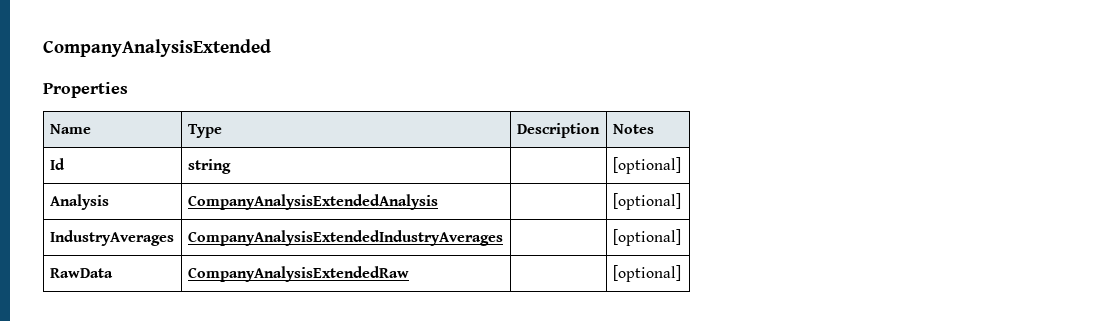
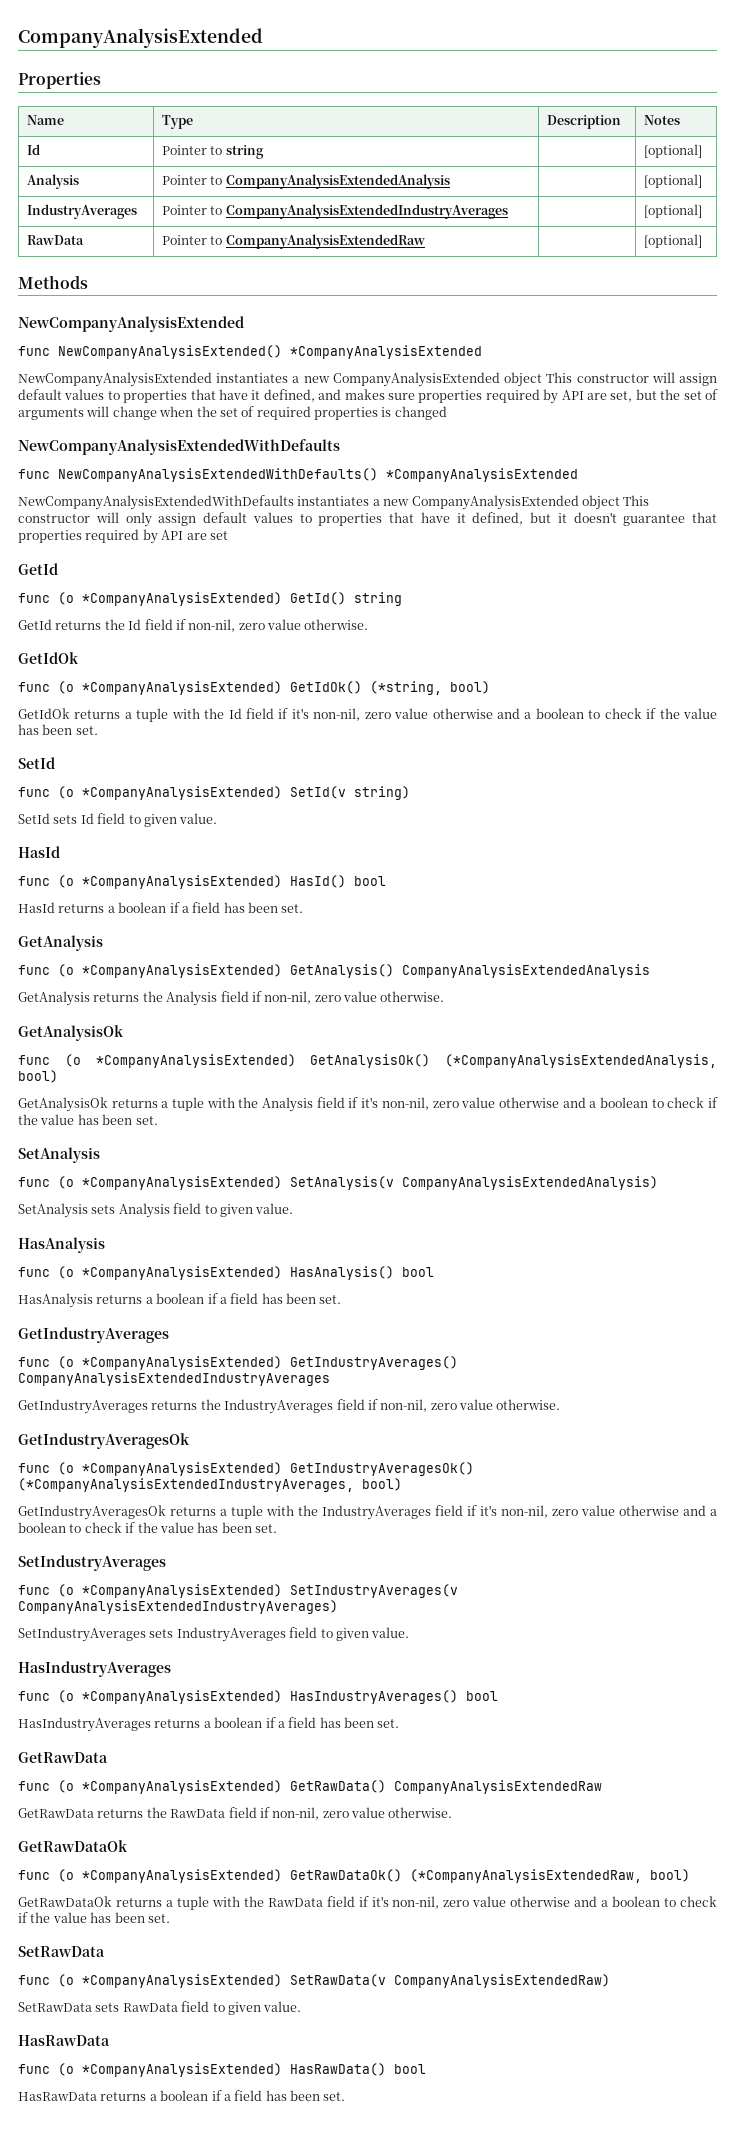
- Id | string | | [optional]
+ Id | Pointer to string | | [optional]
- Analysis | CompanyAnalysisExtendedAnalysis | | [optional]
+ Analysis | Pointer to CompanyAnalysisExtendedAnalysis | | [optional]
- IndustryAverages | CompanyAnalysisExtendedIndustryAverages | | [optional]
+ IndustryAverages | Pointer to CompanyAnalysisExtendedIndustryAverages | | [optional]
- RawData | CompanyAnalysisExtendedRaw | | [optional]
+ RawData | Pointer to CompanyAnalysisExtendedRaw | | [optional]
+ Methods
+ NewCompanyAnalysisExtended
+ func NewCompanyAnalysisExtended() *CompanyAnalysisExtended
+ NewCompanyAnalysisExtended instantiates a new CompanyAnalysisExtended object This constructor will assign default values to properties that have it defined, and makes sure properties required by API are set, but the set of arguments will change when the set of required properties is changed
+ NewCompanyAnalysisExtendedWithDefaults
+ func NewCompanyAnalysisExtendedWithDefaults() *CompanyAnalysisExtended
+ NewCompanyAnalysisExtendedWithDefaults instantiates a new CompanyAnalysisExtended object This constructor will only assign default values to properties that have it defined, but it doesn't guarantee that properties required by API are set
+ GetId
+ func (o *CompanyAnalysisExtended) GetId() string
+ GetId returns the Id field if non-nil, zero value otherwise.
+ GetIdOk
+ func (o *CompanyAnalysisExtended) GetIdOk() (*string, bool)
+ GetIdOk returns a tuple with the Id field if it's non-nil, zero value otherwise and a boolean to check if the value has been set.
+ SetId
+ func (o *CompanyAnalysisExtended) SetId(v string)
+ SetId sets Id field to given value.
+ HasId
+ func (o *CompanyAnalysisExtended) HasId() bool
+ HasId returns a boolean if a field has been set.
+ GetAnalysis
+ func (o *CompanyAnalysisExtended) GetAnalysis() CompanyAnalysisExtendedAnalysis
+ GetAnalysis returns the Analysis field if non-nil, zero value otherwise.
+ GetAnalysisOk
+ func (o *CompanyAnalysisExtended) GetAnalysisOk() (*CompanyAnalysisExtendedAnalysis, bool)
+ GetAnalysisOk returns a tuple with the Analysis field if it's non-nil, zero value otherwise and a boolean to check if the value has been set.
+ SetAnalysis
+ func (o *CompanyAnalysisExtended) SetAnalysis(v CompanyAnalysisExtendedAnalysis)
+ SetAnalysis sets Analysis field to given value.
+ HasAnalysis
+ func (o *CompanyAnalysisExtended) HasAnalysis() bool
+ HasAnalysis returns a boolean if a field has been set.
+ GetIndustryAverages
+ func (o *CompanyAnalysisExtended) GetIndustryAverages() CompanyAnalysisExtendedIndustryAverages
+ GetIndustryAverages returns the IndustryAverages field if non-nil, zero value otherwise.
+ GetIndustryAveragesOk
+ func (o *CompanyAnalysisExtended) GetIndustryAveragesOk() (*CompanyAnalysisExtendedIndustryAverages, bool)
+ GetIndustryAveragesOk returns a tuple with the IndustryAverages field if it's non-nil, zero value otherwise and a boolean to check if the value has been set.
+ SetIndustryAverages
+ func (o *CompanyAnalysisExtended) SetIndustryAverages(v CompanyAnalysisExtendedIndustryAverages)
+ SetIndustryAverages sets IndustryAverages field to given value.
+ HasIndustryAverages
+ func (o *CompanyAnalysisExtended) HasIndustryAverages() bool
+ HasIndustryAverages returns a boolean if a field has been set.
+ GetRawData
+ func (o *CompanyAnalysisExtended) GetRawData() CompanyAnalysisExtendedRaw
+ GetRawData returns the RawData field if non-nil, zero value otherwise.
+ GetRawDataOk
+ func (o *CompanyAnalysisExtended) GetRawDataOk() (*CompanyAnalysisExtendedRaw, bool)
+ GetRawDataOk returns a tuple with the RawData field if it's non-nil, zero value otherwise and a boolean to check if the value has been set.
+ SetRawData
+ func (o *CompanyAnalysisExtended) SetRawData(v CompanyAnalysisExtendedRaw)
+ SetRawData sets RawData field to given value.
+ HasRawData
+ func (o *CompanyAnalysisExtended) HasRawData() bool
+ HasRawData returns a boolean if a field has been set.

